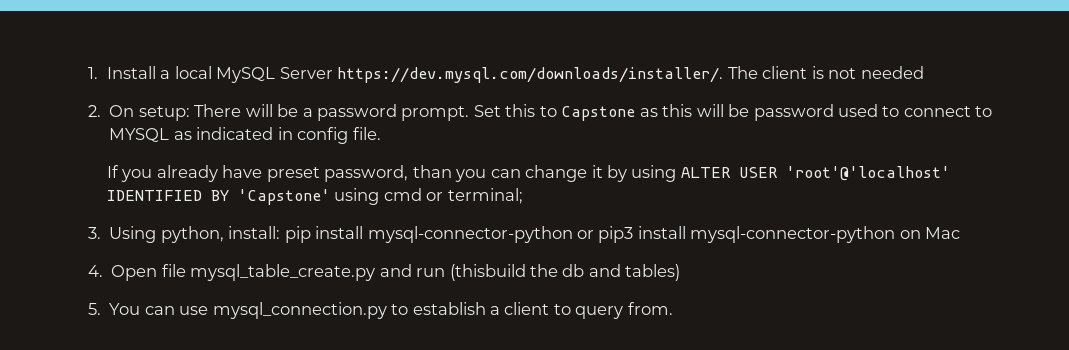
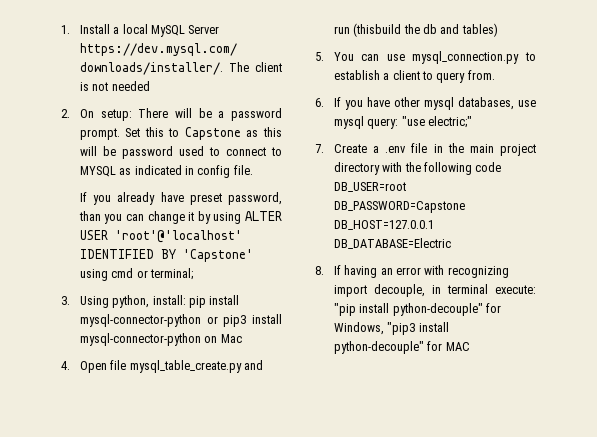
+ 6. If you have other mysql databases, use mysql query: "use electric;"
+ 7. Create a .env file in the main project directory with the following code DB_USER=root DB_PASSWORD=Capstone DB_HOST=127.0.0.1 DB_DATABASE=Electric
+ 8. If having an error with recognizing import decouple, in terminal execute: "pip install python-decouple" for Windows, "pip3 install python-decouple" for MAC

